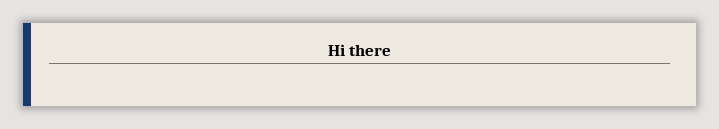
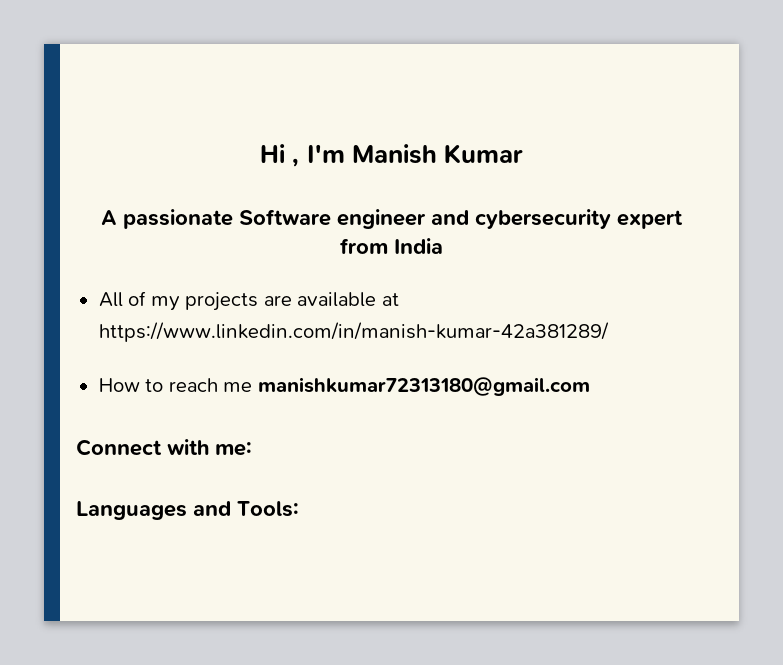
- Hi there
+ Hi , I'm Manish Kumar
+ A passionate Software engineer and cybersecurity expert from India
+ All of my projects are available at https://www.linkedin.com/in/manish-kumar-42a381289/
+ How to reach me manishkumar72313180@gmail.com
+ Connect with me:
+ Languages and Tools:

